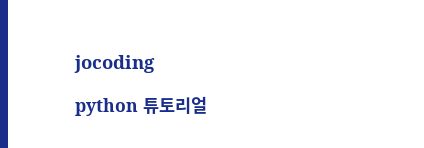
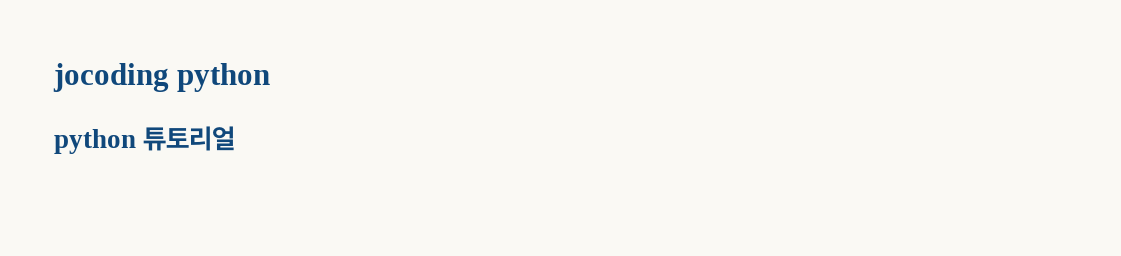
- jocoding
+ jocoding python

